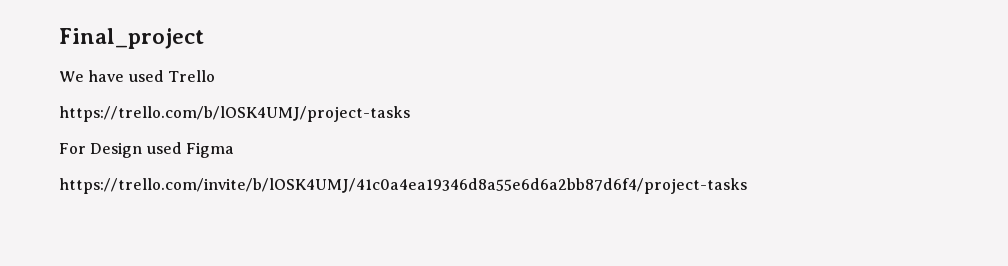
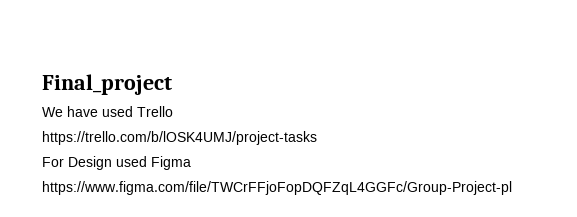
- https://trello.com/invite/b/lOSK4UMJ/41c0a4ea19346d8a55e6d6a2bb87d6f4/project-tasks
+ https://www.figma.com/file/TWCrFFjoFopDQFZqL4GGFc/Group-Project-pl

